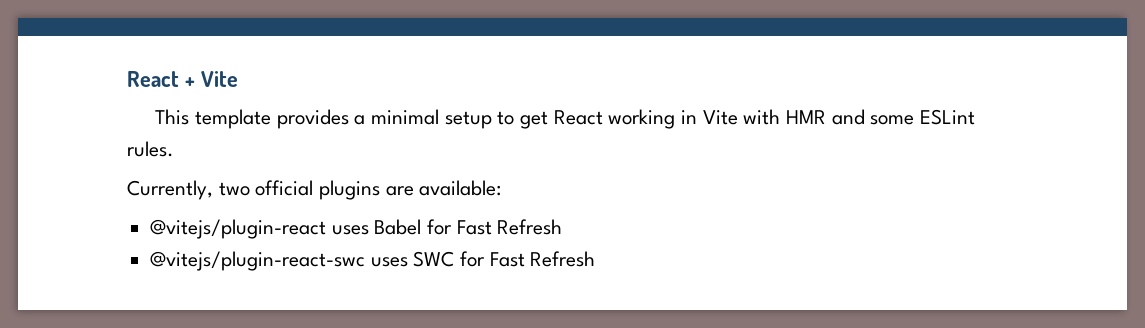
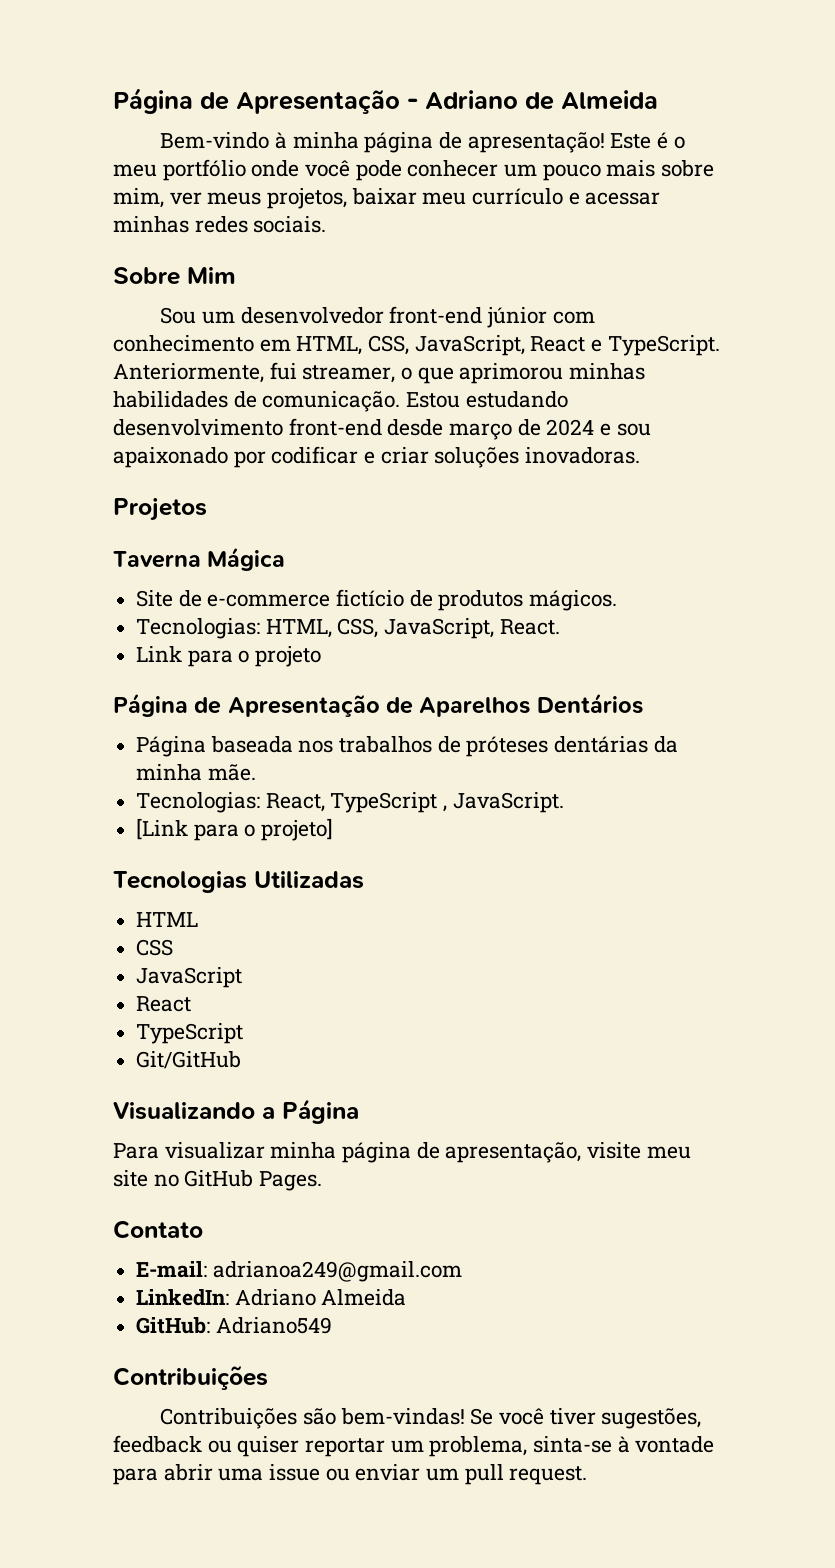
- React + Vite
- This template provides a minimal setup to get React working in Vite with HMR and some ESLint rules.
- Currently, two official plugins are available:
- @vitejs/plugin-react uses Babel for Fast Refresh
- @vitejs/plugin-react-swc uses SWC for Fast Refresh
+ Página de Apresentação - Adriano de Almeida
+ Bem-vindo à minha página de apresentação! Este é o meu portfólio onde você pode conhecer um pouco mais sobre mim, ver meus projetos, baixar meu currículo e acessar minhas redes sociais.
+ Sobre Mim
+ Sou um desenvolvedor front-end júnior com conhecimento em HTML, CSS, JavaScript, React e TypeScript. Anteriormente, fui streamer, o que aprimorou minhas habilidades de comunicação. Estou estudando desenvolvimento front-end desde março de 2024 e sou apaixonado por codificar e criar soluções inovadoras.
+ Projetos
+ Taverna Mágica
+ Site de e-commerce fictício de produtos mágicos.
+ Tecnologias: HTML, CSS, JavaScript, React.
+ Link para o projeto
+ Página de Apresentação de Aparelhos Dentários
+ Página baseada nos trabalhos de próteses dentárias da minha mãe.
+ Tecnologias: React, TypeScript , JavaScript.
+ [Link para o projeto]
+ Tecnologias Utilizadas
+ HTML
+ CSS
+ JavaScript
+ React
+ TypeScript
+ Git/GitHub
+ Visualizando a Página
+ Para visualizar minha página de apresentação, visite meu site no GitHub Pages.
+ Contato
+ E-mail: adrianoa249@gmail.com
+ LinkedIn: Adriano Almeida
+ GitHub: Adriano549
+ Contribuições
+ Contribuições são bem-vindas! Se você tiver sugestões, feedback ou quiser reportar um problema, sinta-se à vontade para abrir uma issue ou enviar um pull request.

